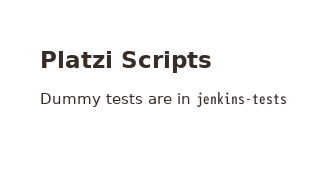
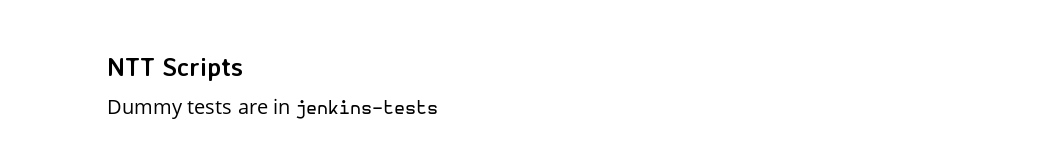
- Platzi Scripts
+ NTT Scripts

